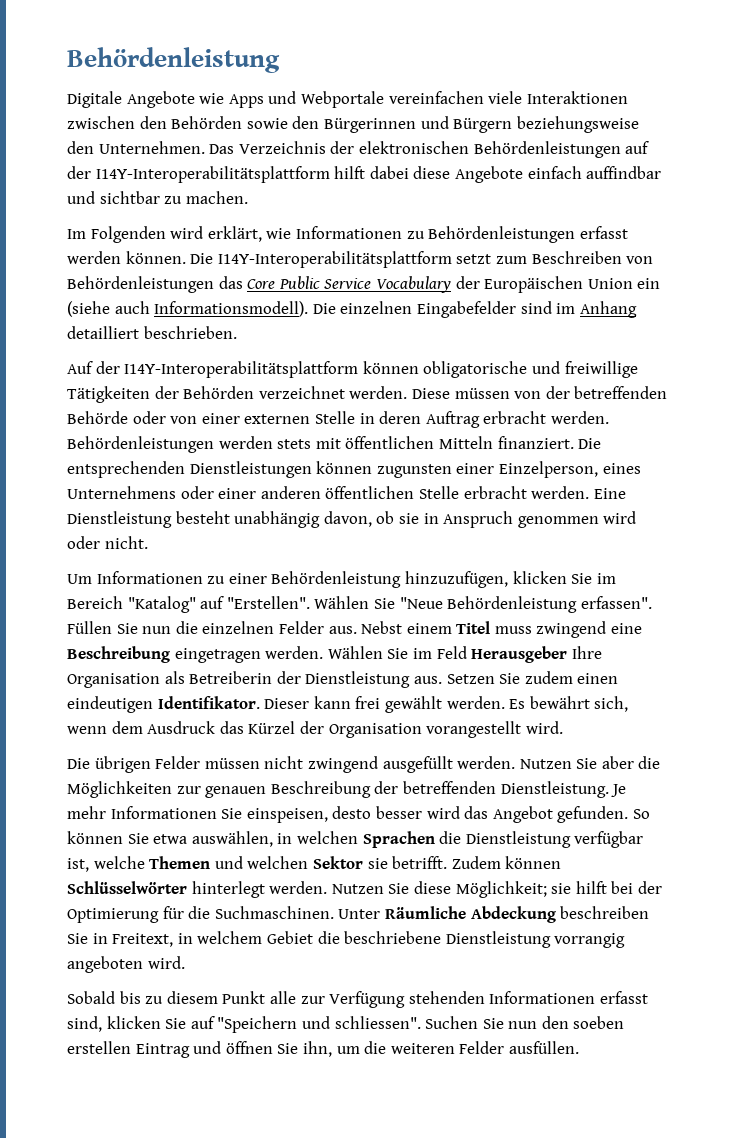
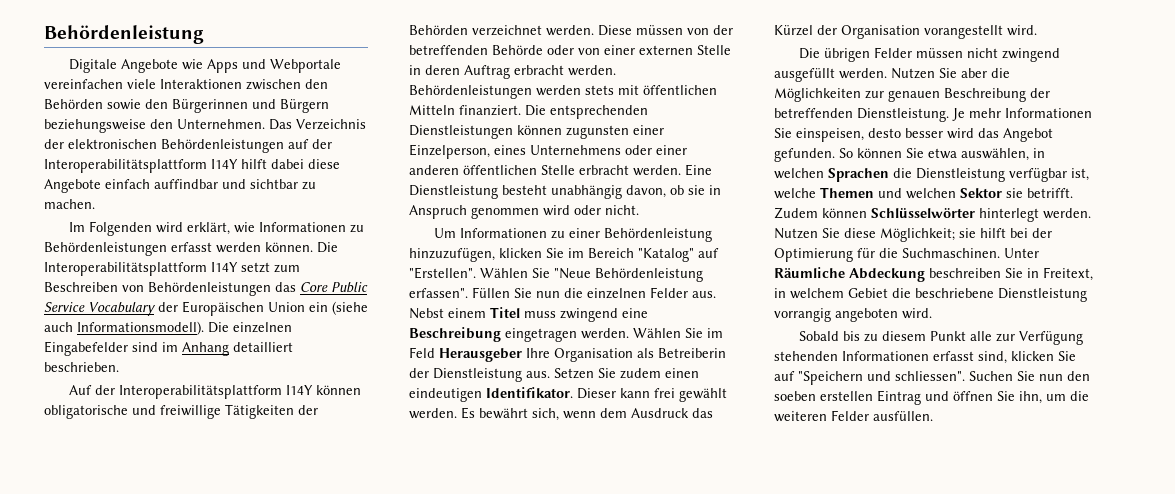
- Das Verzeichnis der elektronischen Behördenleistungen auf der I14Y-Interoperabilitätsplattform hilft dabei diese Angebote einfach auffindbar und sichtbar zu machen.
+ Das Verzeichnis der elektronischen Behördenleistungen auf der Interoperabilitätsplattform I14Y hilft dabei diese Angebote einfach auffindbar und sichtbar zu machen.
- Die I14Y-Interoperabilitätsplattform setzt zum Beschreiben von Behördenleistungen das Core Public Service Vocabulary der Europäischen Union ein (siehe auch Informationsmodell).
+ Die Interoperabilitätsplattform I14Y setzt zum Beschreiben von Behördenleistungen das Core Public Service Vocabulary der Europäischen Union ein (siehe auch Informationsmodell).
- Auf der I14Y-Interoperabilitätsplattform können obligatorische und freiwillige Tätigkeiten der Behörden verzeichnet werden.
+ Auf der Interoperabilitätsplattform I14Y können obligatorische und freiwillige Tätigkeiten der Behörden verzeichnet werden.

